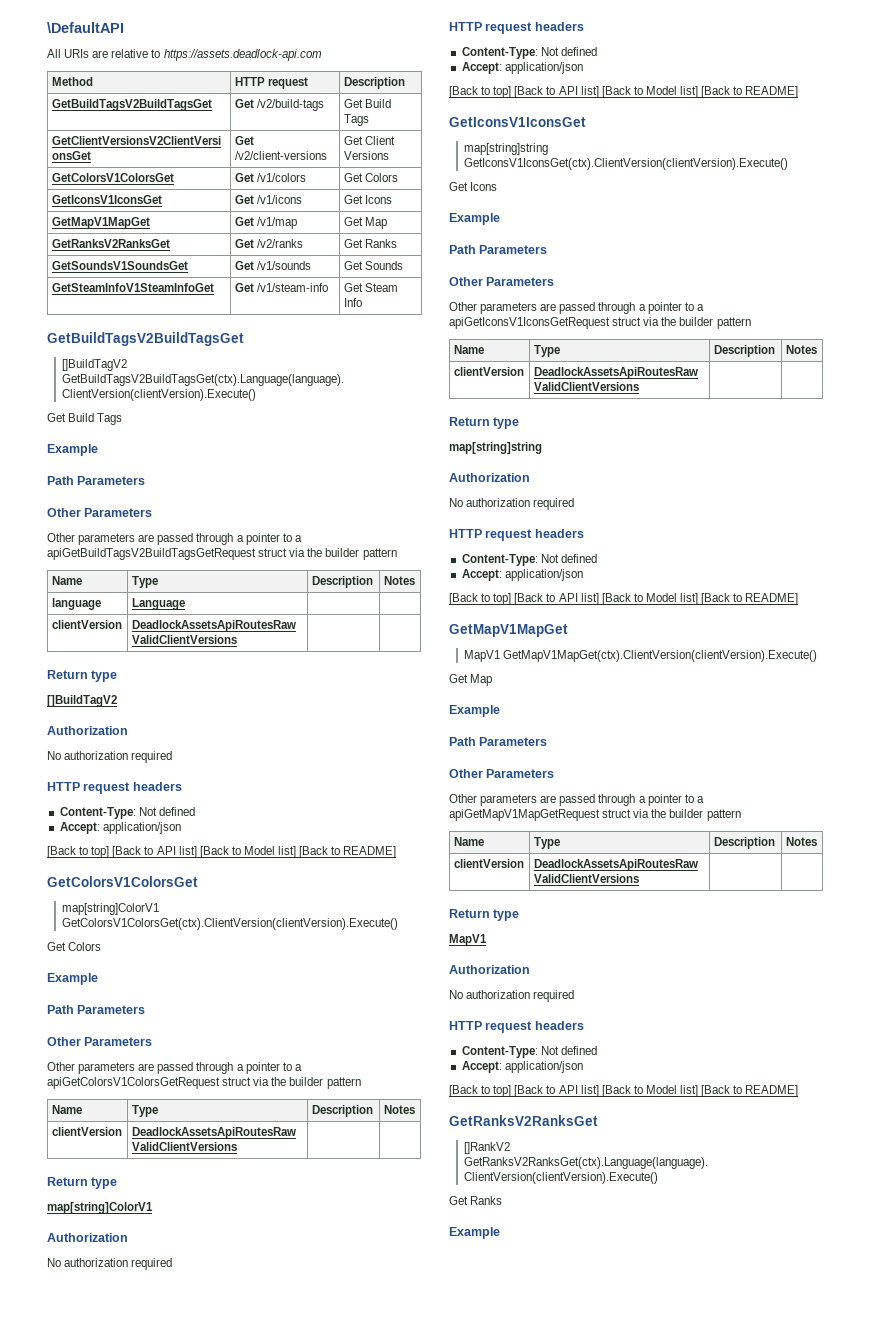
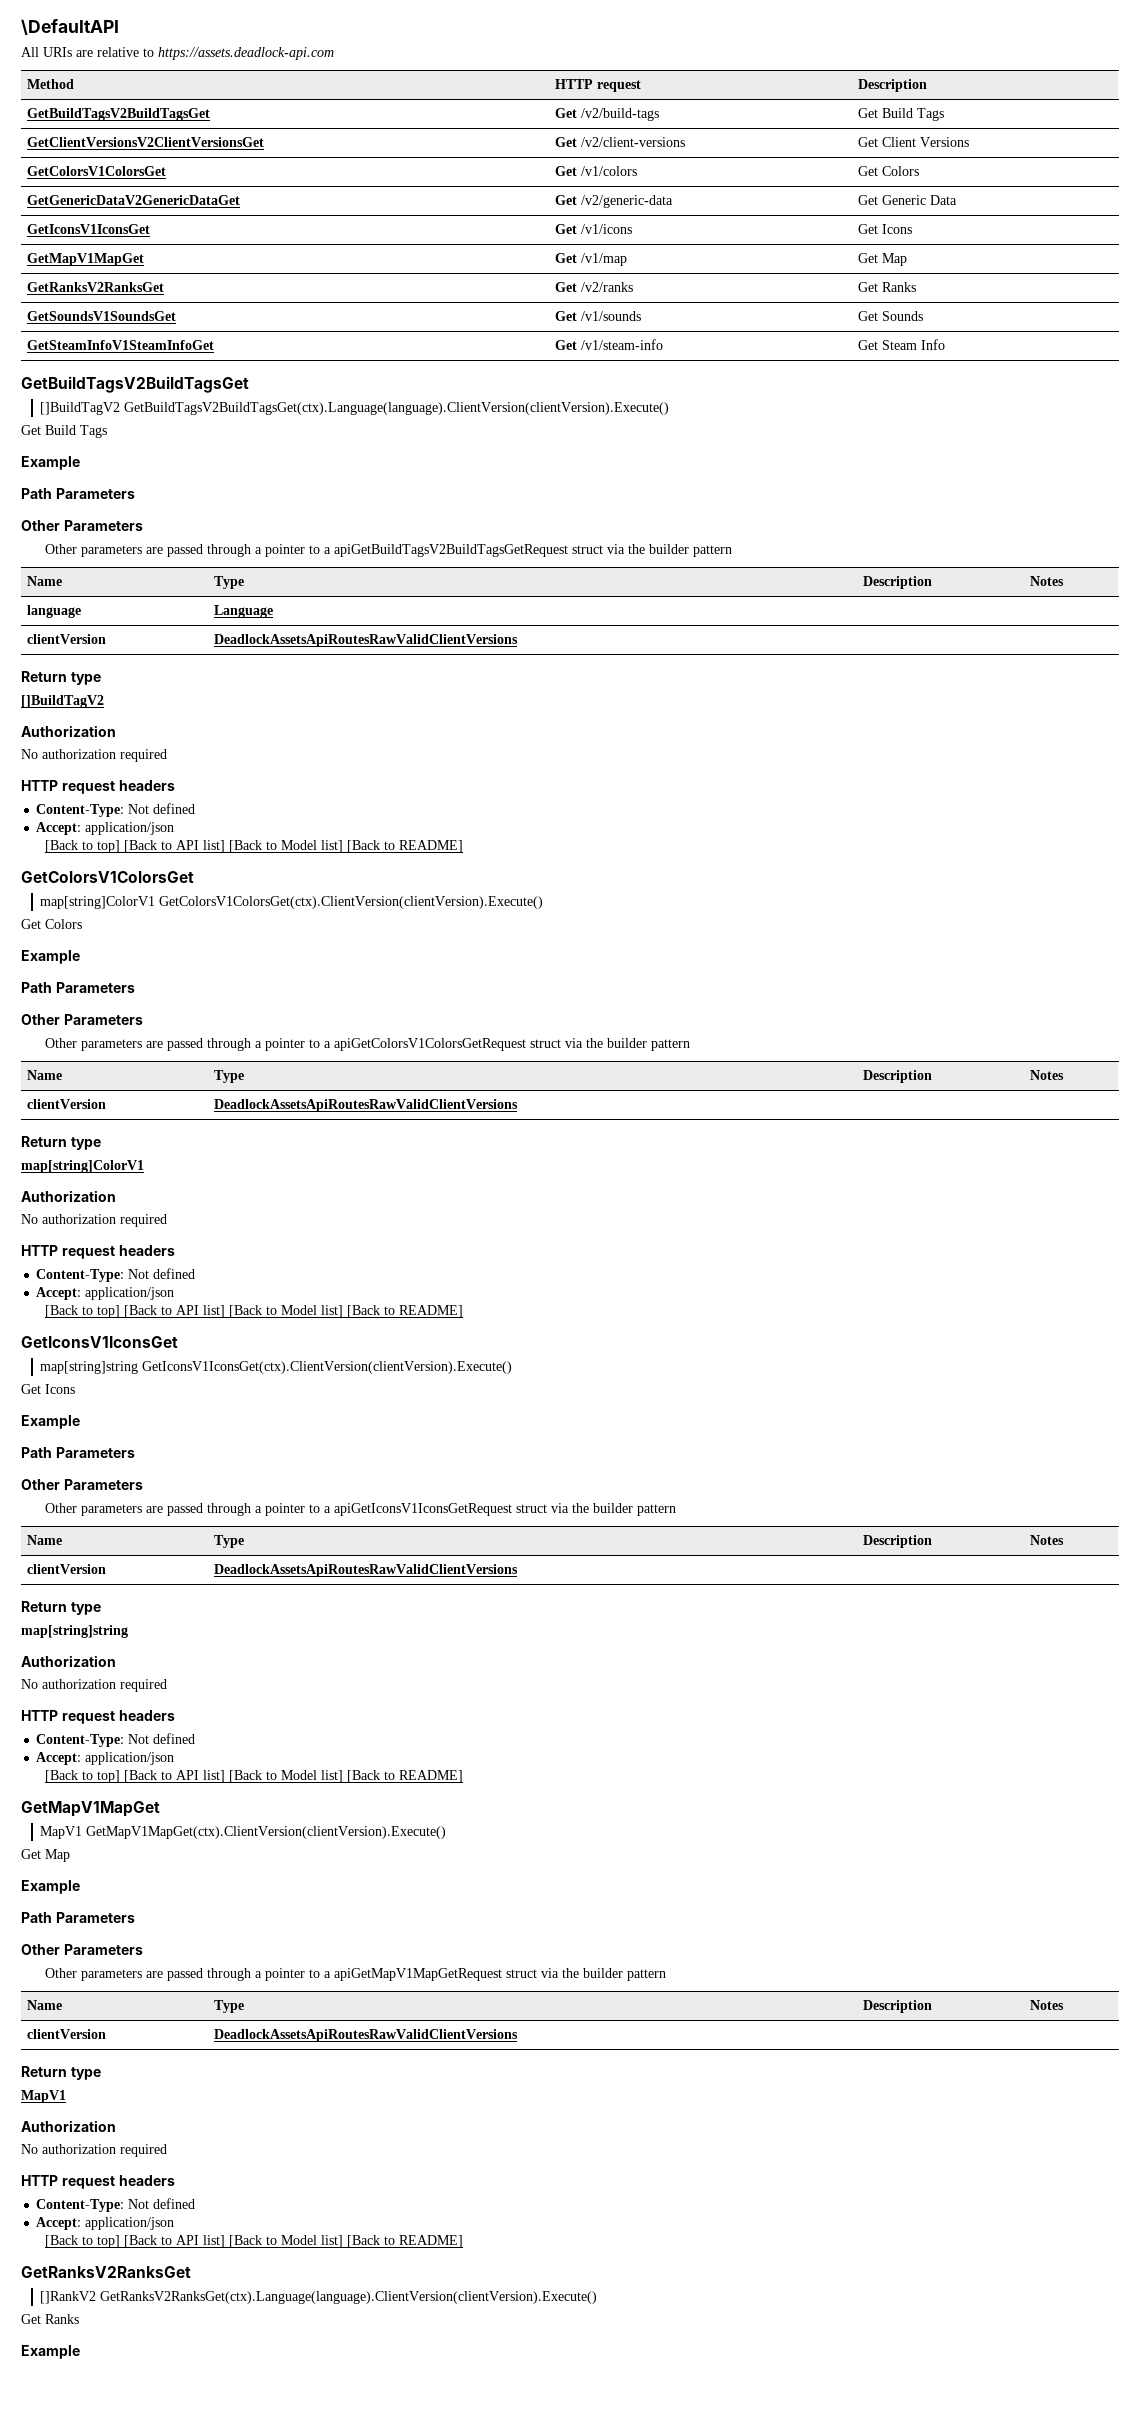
+ GetGenericDataV2GenericDataGet | Get /v2/generic-data | Get Generic Data

